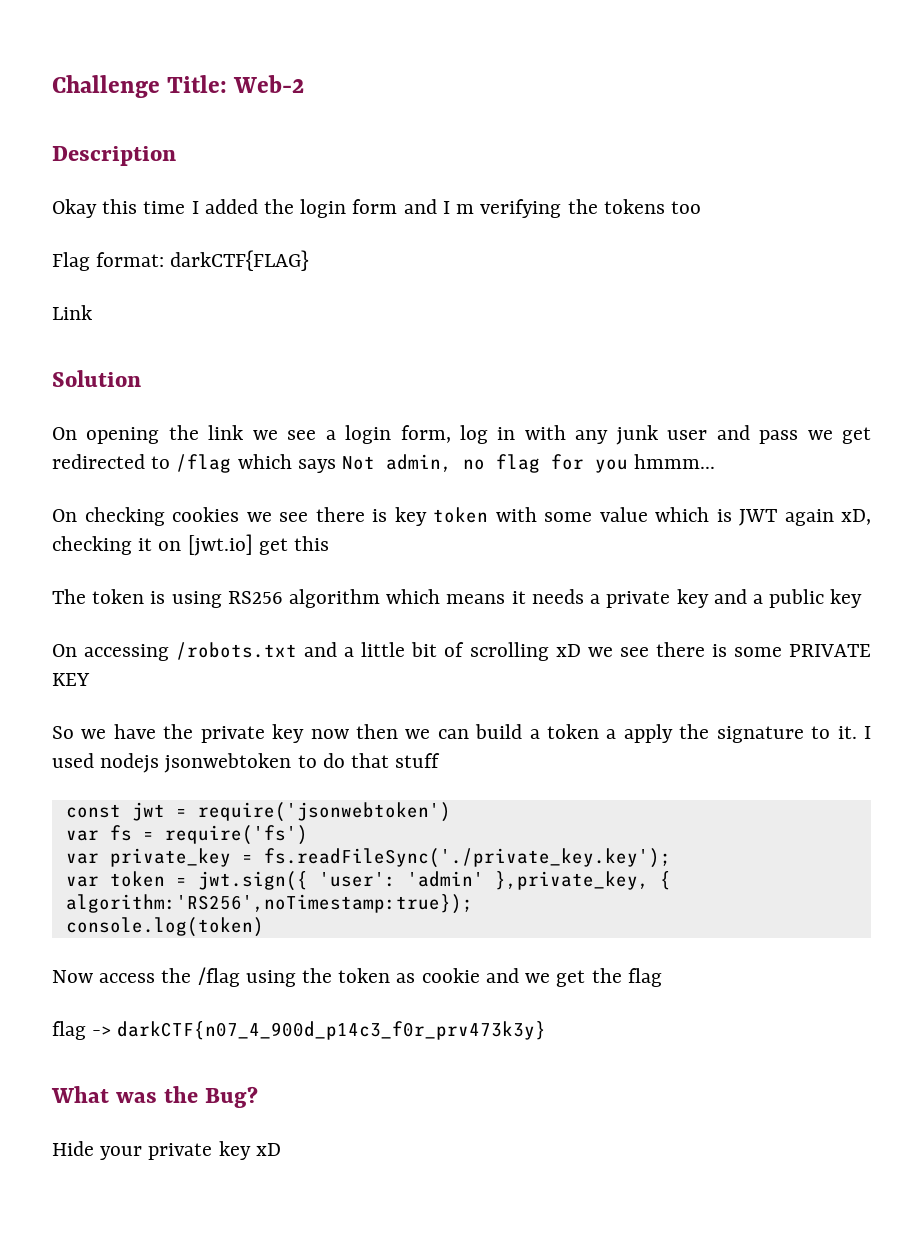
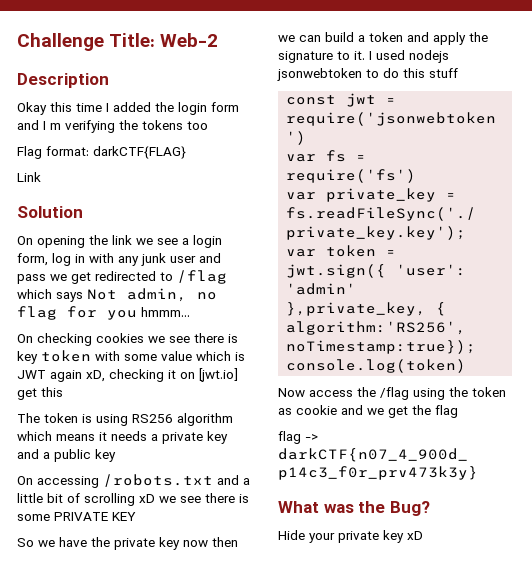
- So we have the private key now then we can build a token a apply the signature to it.
+ So we have the private key now then we can build a token and apply the signature to it.
- I used nodejs jsonwebtoken to do that stuff
+ I used nodejs jsonwebtoken to do this stuff

